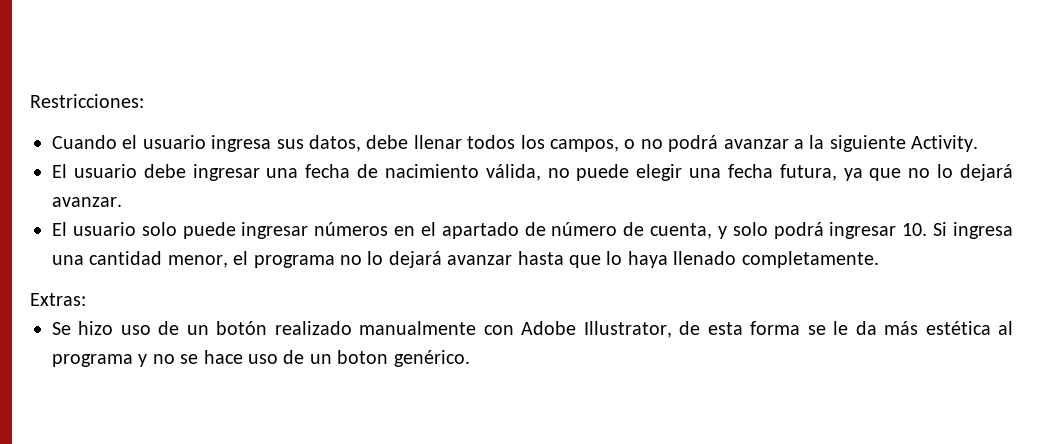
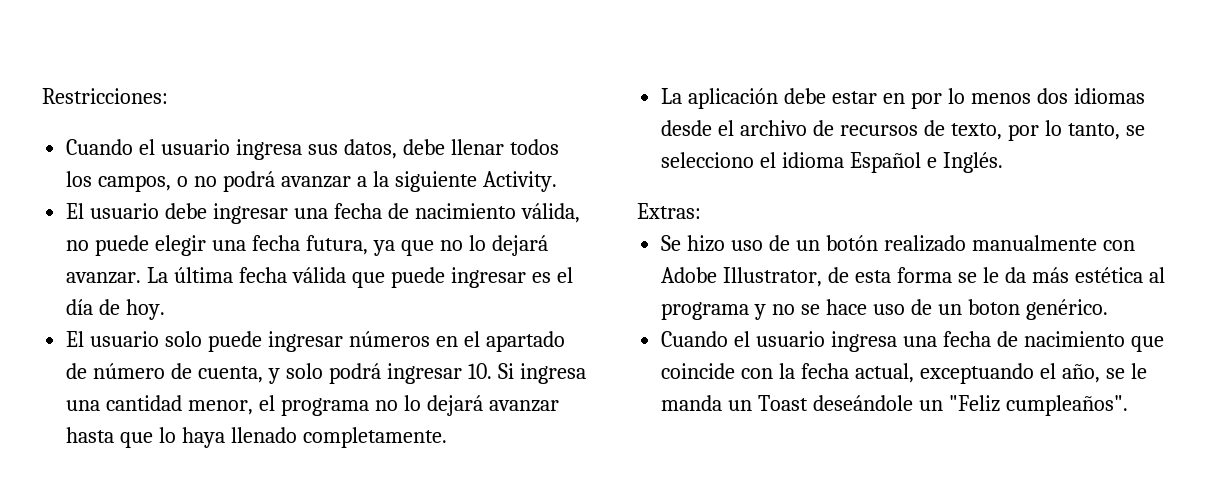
+ La última fecha válida que puede ingresar es el día de hoy.
+ La aplicación debe estar en por lo menos dos idiomas desde el archivo de recursos de texto, por lo tanto, se selecciono el idioma Español e Inglés.
+ Cuando el usuario ingresa una fecha de nacimiento que coincide con la fecha actual, exceptuando el año, se le manda un Toast deseándole un "Feliz cumpleaños".

